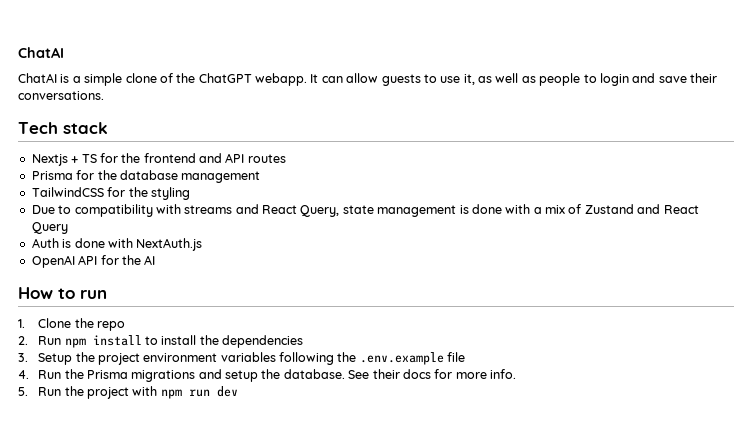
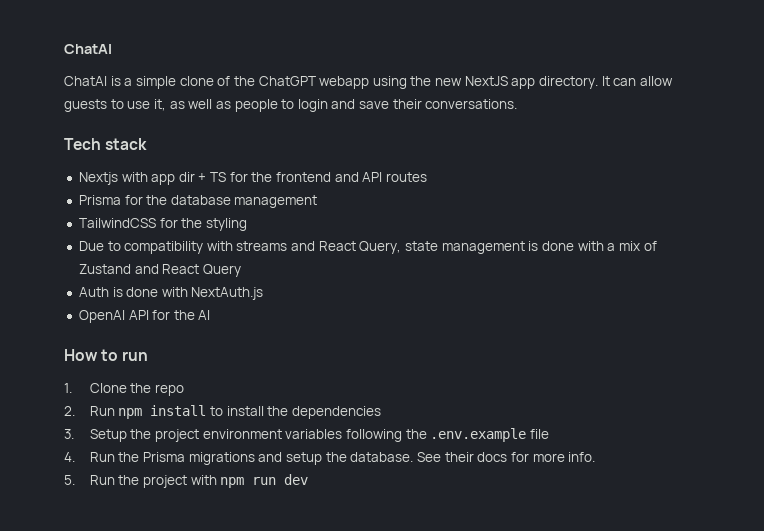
- ChatAI is a simple clone of the ChatGPT webapp.
+ ChatAI is a simple clone of the ChatGPT webapp using the new NextJS app directory.
- Nextjs + TS for the frontend and API routes
+ Nextjs with app dir + TS for the frontend and API routes

